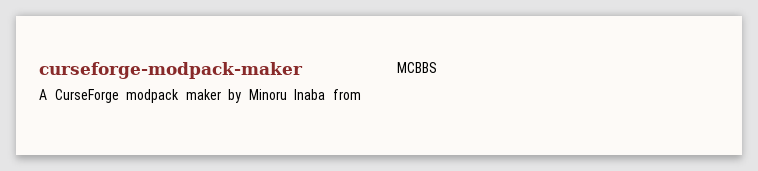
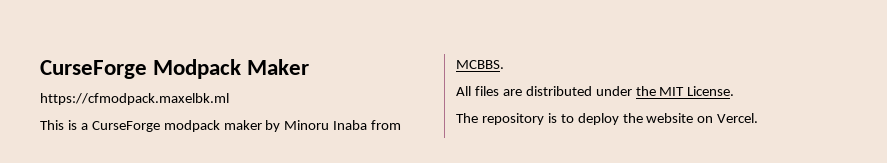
- curseforge-modpack-maker
- A CurseForge modpack maker by Minoru Inaba from MCBBS
+ CurseForge Modpack Maker
+ https://cfmodpack.maxelbk.ml
+ This is a CurseForge modpack maker by Minoru Inaba from MCBBS.
+ All files are distributed under the MIT License.
+ The repository is to deploy the website on Vercel.

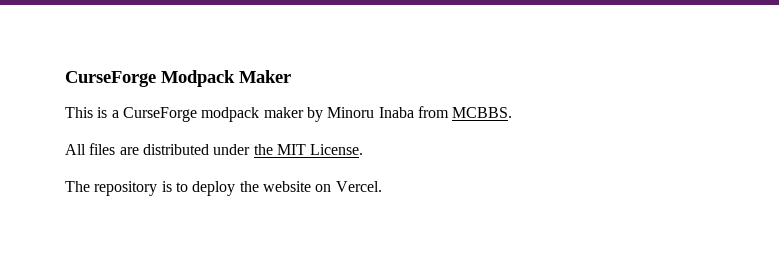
- https://cfmodpack.maxelbk.ml

